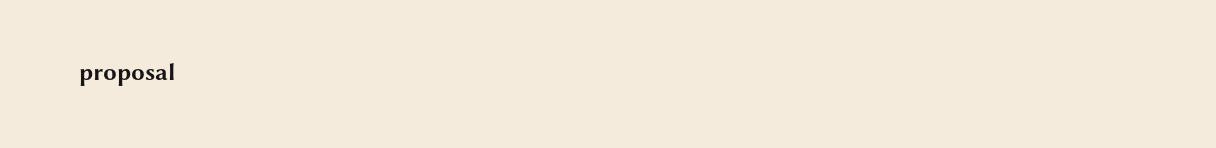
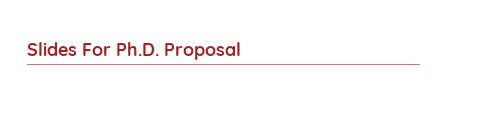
- proposal
+ Slides For Ph.D. Proposal

